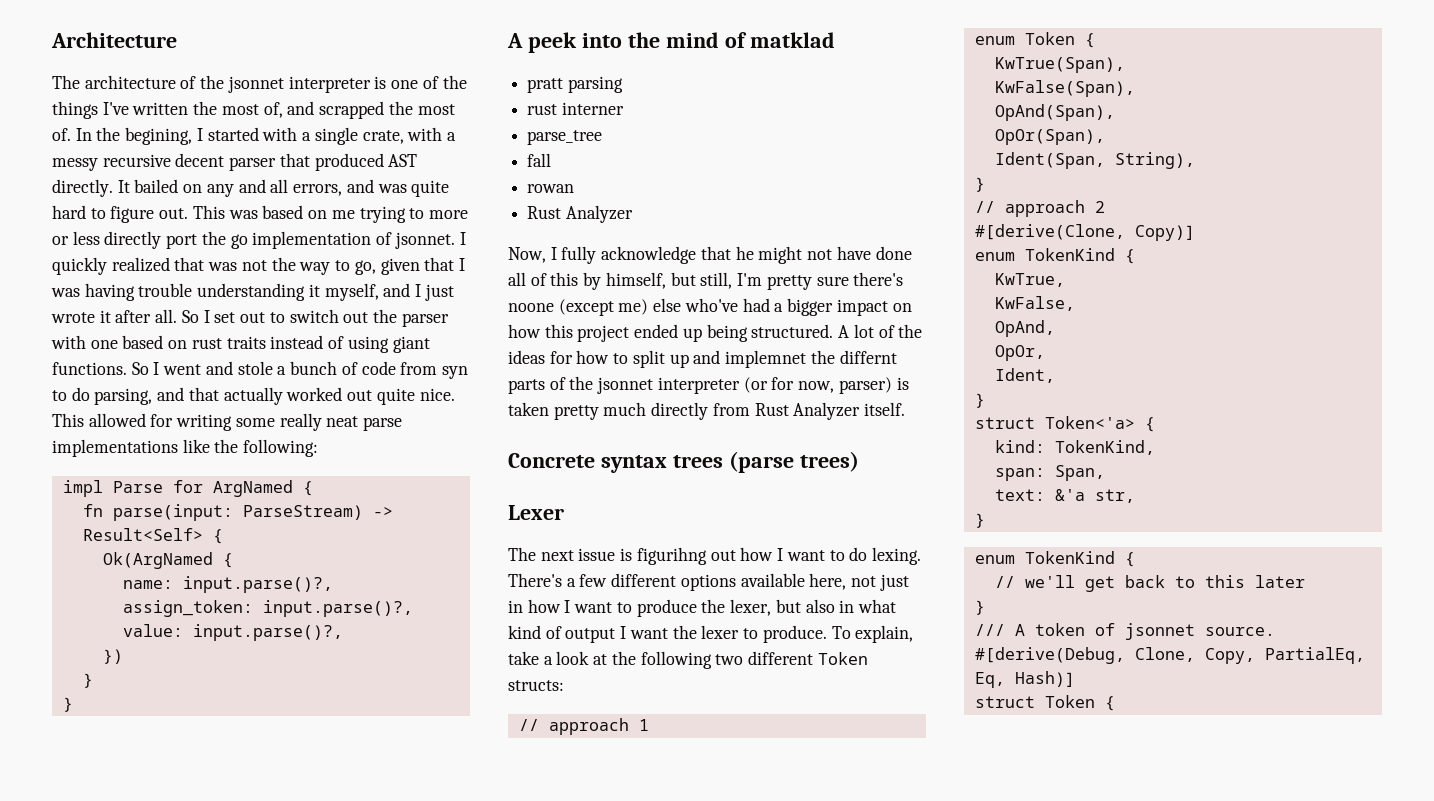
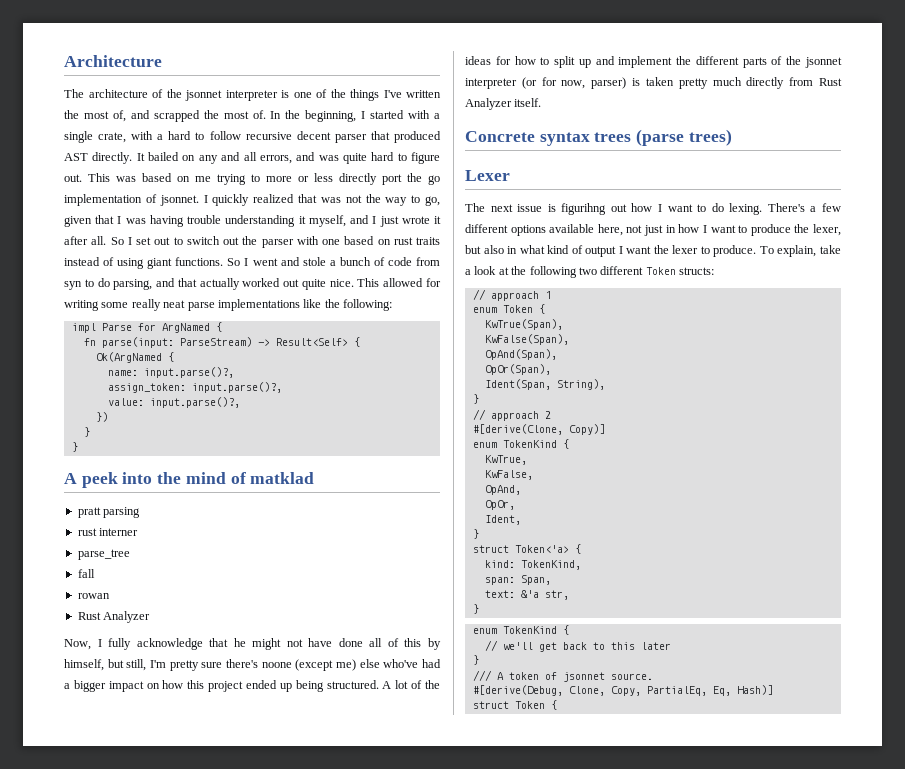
- In the begining, I started with a single crate, with a messy recursive decent parser that produced AST directly.
+ In the beginning, I started with a single crate, with a hard to follow recursive decent parser that produced AST directly.
- A lot of the ideas for how to split up and implemnet the differnt parts of the jsonnet interpreter (or for now, parser) is taken pretty much directly from Rust Analyzer itself.
+ A lot of the ideas for how to split up and implement the different parts of the jsonnet interpreter (or for now, parser) is taken pretty much directly from Rust Analyzer itself.

